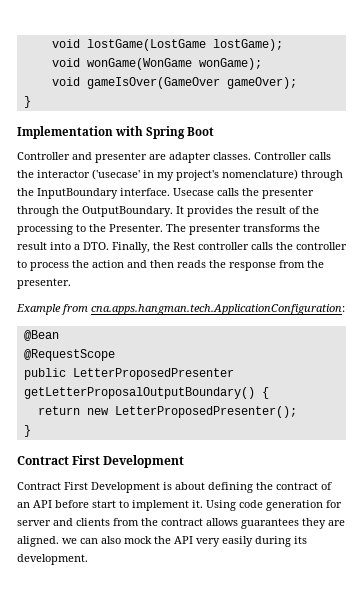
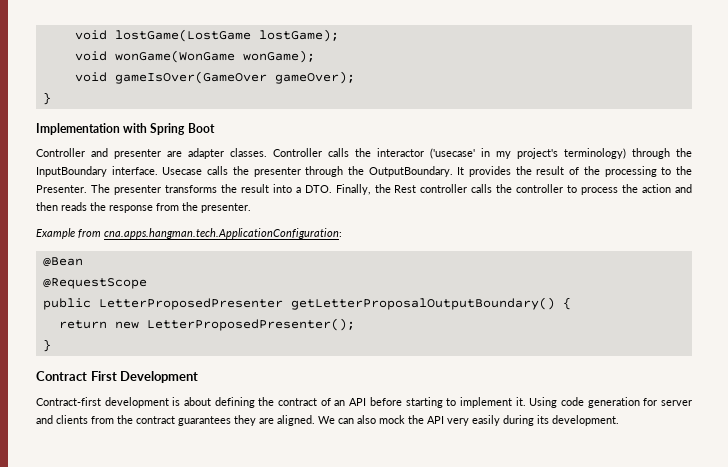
- Controller calls the interactor ('usecase' in my project's nomenclature) through the InputBoundary interface.
+ Controller calls the interactor ('usecase' in my project's terminology) through the InputBoundary interface.
- Contract First Development is about defining the contract of an API before start to implement it.
+ Contract-first development is about defining the contract of an API before starting to implement it.
- Using code generation for server and clients from the contract allows guarantees they are aligned. we can also mock the API very easily during its development.
+ Using code generation for server and clients from the contract guarantees they are aligned. We can also mock the API very easily during its development.

